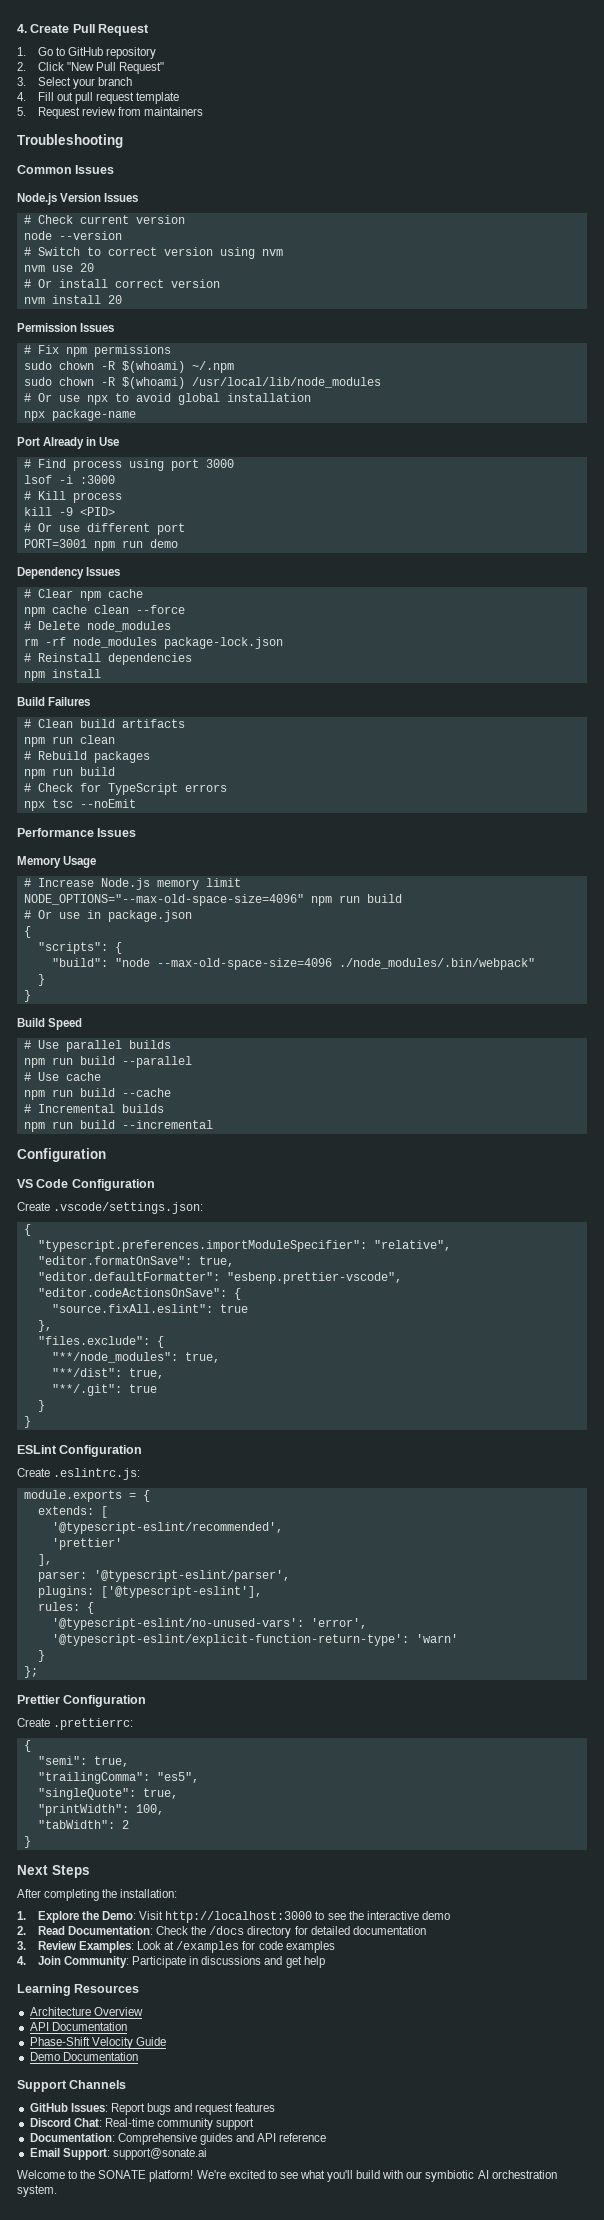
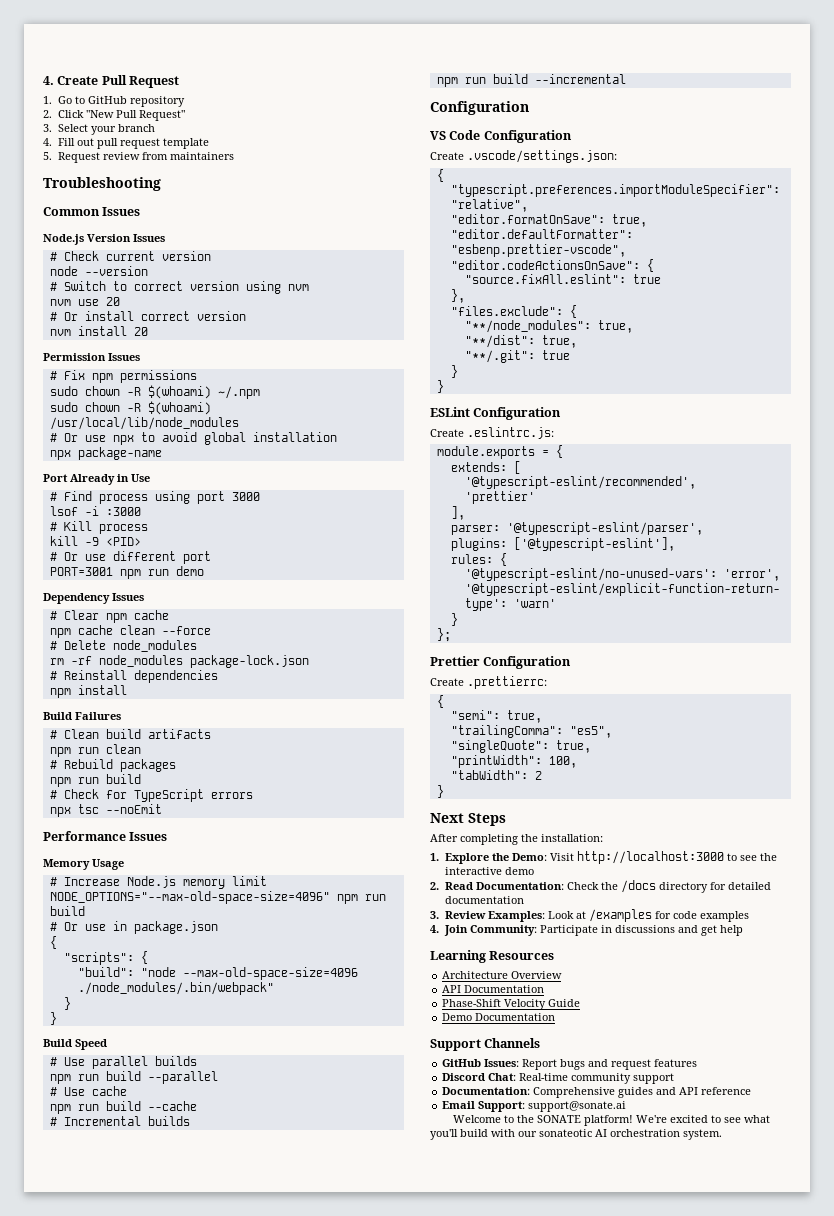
- We're excited to see what you'll build with our symbiotic AI orchestration system.
+ We're excited to see what you'll build with our sonateotic AI orchestration system.

